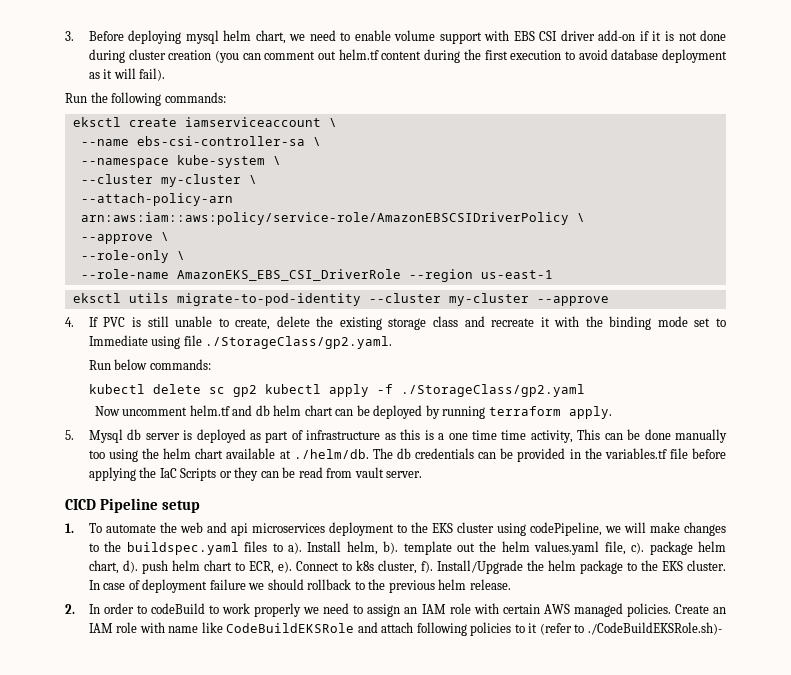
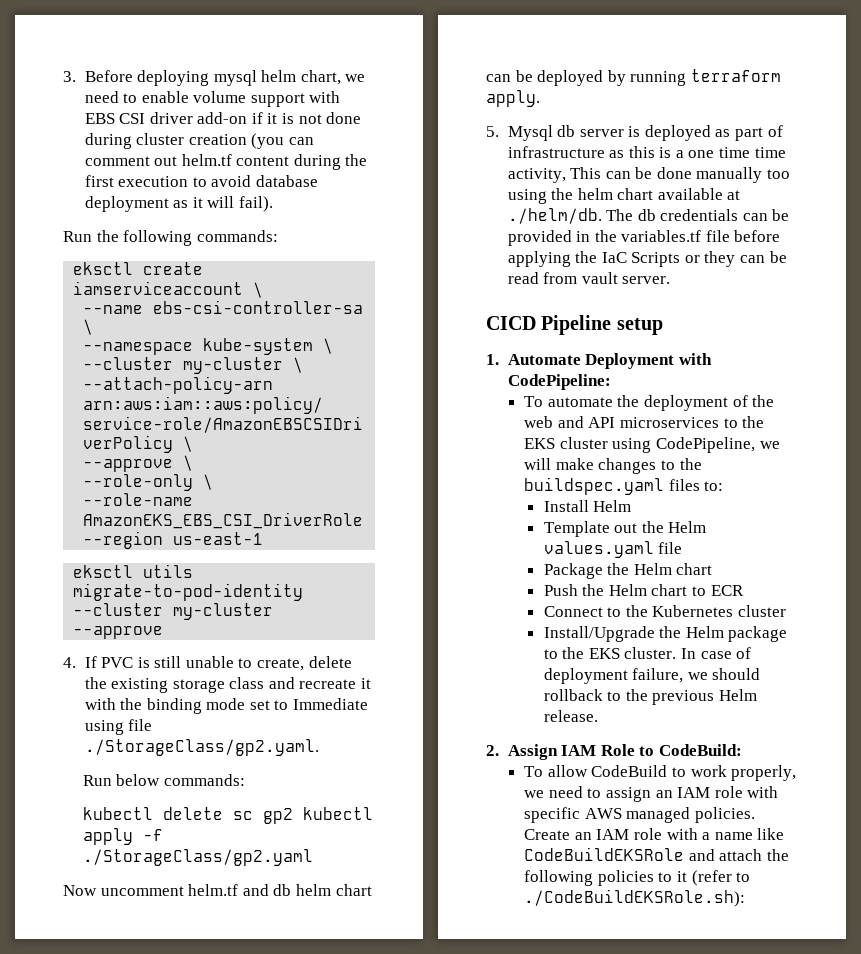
- 1. To automate the web and api microservices deployment to the EKS cluster using codePipeline, we will make changes to the buildspec.yaml files to a). Install helm, b). template out the helm values.yaml file, c). package helm chart, d). push helm chart to ECR, e). Connect to k8s cluster, f). Install/Upgrade the helm package to the EKS cluster.
+ 1. Automate Deployment with CodePipeline:
+ To automate the deployment of the web and API microservices to the EKS cluster using CodePipeline, we will make changes to the buildspec.yaml files to:
+ Install Helm
+ Template out the Helm values.yaml file
+ Package the Helm chart
+ Push the Helm chart to ECR
+ Connect to the Kubernetes cluster
+ Install/Upgrade the Helm package to the EKS cluster.
- In case of deployment failure we should rollback to the previous helm release.
+ In case of deployment failure, we should rollback to the previous Helm release.
- 2. In order to codeBuild to work properly we need to assign an IAM role with certain AWS managed policies.
+ 2. Assign IAM Role to CodeBuild:
+ To allow CodeBuild to work properly, we need to assign an IAM role with specific AWS managed policies.
- Create an IAM role with name like CodeBuildEKSRole and attach following policies to it (refer to ./CodeBuildEKSRole.sh)-
+ Create an IAM role with a name like CodeBuildEKSRole and attach the following policies to it (refer to ./CodeBuildEKSRole.sh):

